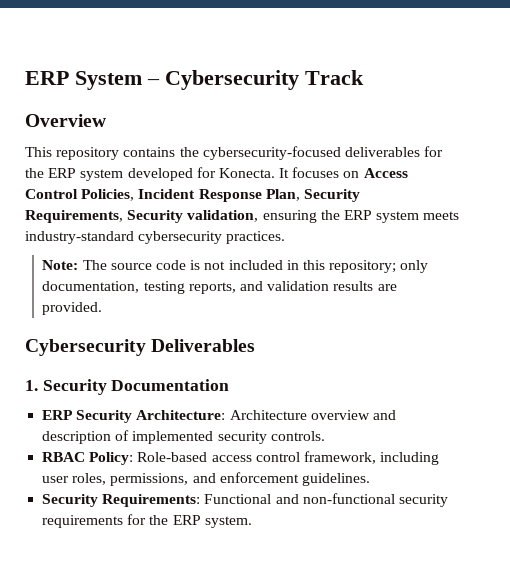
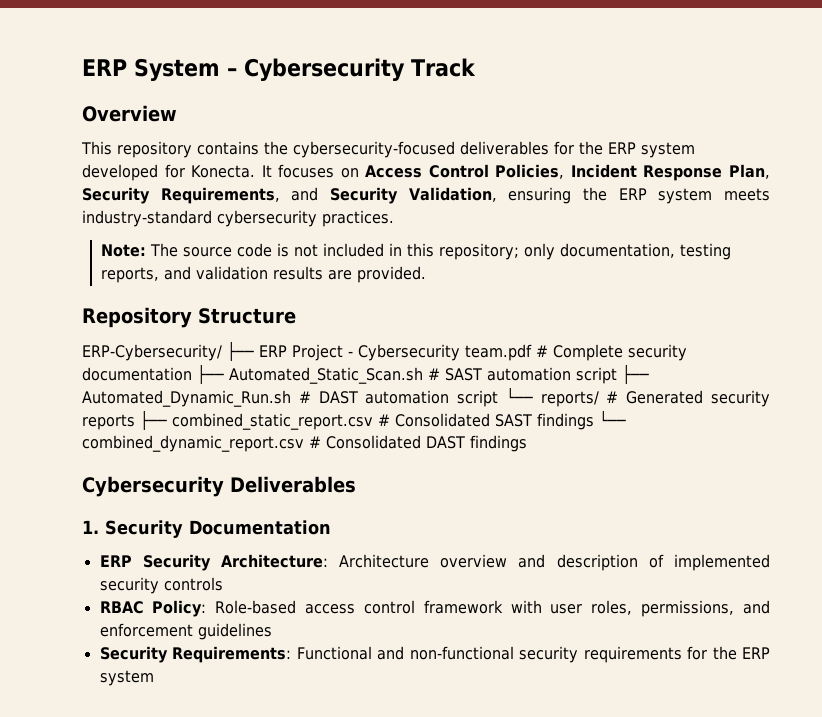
- It focuses on Access Control Policies, Incident Response Plan, Security Requirements, Security validation, ensuring the ERP system meets industry-standard cybersecurity practices.
+ It focuses on Access Control Policies, Incident Response Plan, Security Requirements, and Security Validation, ensuring the ERP system meets industry-standard cybersecurity practices.
+ Repository Structure
+ ERP-Cybersecurity/ ├── ERP Project - Cybersecurity team.pdf # Complete security documentation ├── Automated_Static_Scan.sh # SAST automation script ├── Automated_Dynamic_Run.sh # DAST automation script └── reports/ # Generated security reports ├── combined_static_report.csv # Consolidated SAST findings └── combined_dynamic_report.csv # Consolidated DAST findings
- ERP Security Architecture: Architecture overview and description of implemented security controls.
+ ERP Security Architecture: Architecture overview and description of implemented security controls
- RBAC Policy: Role-based access control framework, including user roles, permissions, and enforcement guidelines.
+ RBAC Policy: Role-based access control framework with user roles, permissions, and enforcement guidelines
- Security Requirements: Functional and non-functional security requirements for the ERP system.
+ Security Requirements: Functional and non-functional security requirements for the ERP system

